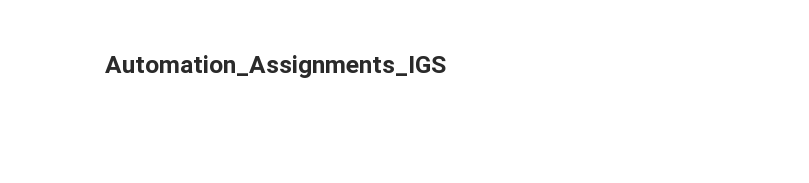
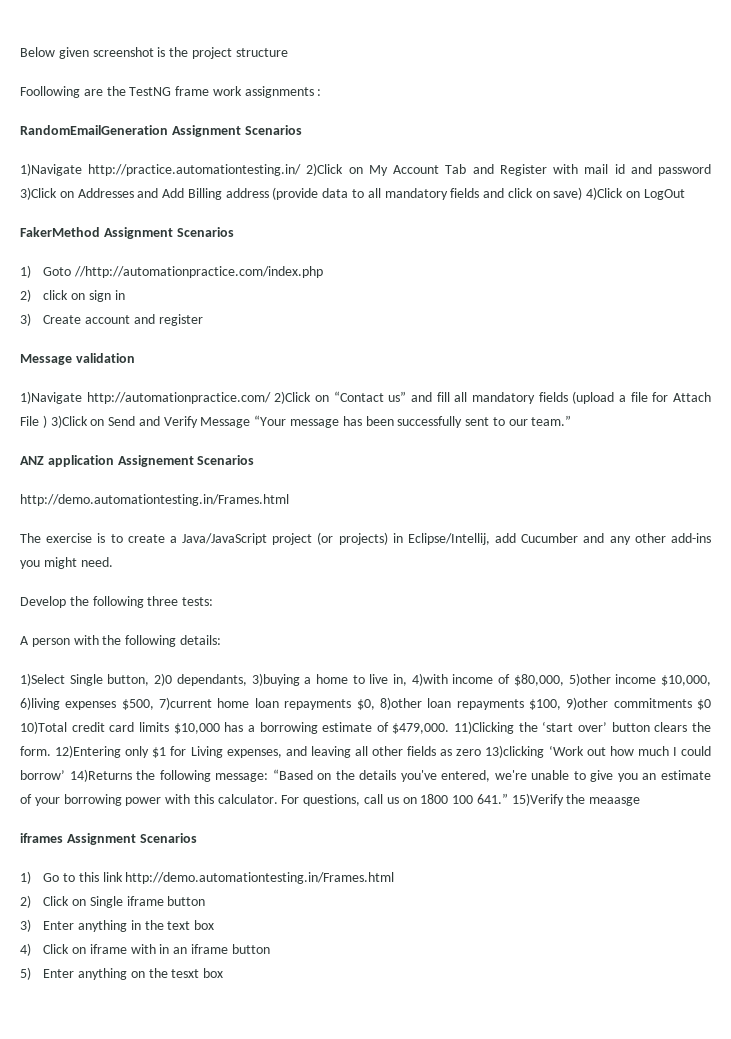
- Automation_Assignments_IGS
+ Below given screenshot is the project structure
+ Foollowing are the TestNG frame work assignments :
+ RandomEmailGeneration Assignment Scenarios
+ 1)Navigate http://practice.automationtesting.in/ 2)Click on My Account Tab and Register with mail id and password 3)Click on Addresses and Add Billing address (provide data to all mandatory fields and click on save) 4)Click on LogOut
+ FakerMethod Assignment Scenarios
+ 1) Goto //http://automationpractice.com/index.php
+ 2) click on sign in
+ 3) Create account and register
+ Message validation
+ 1)Navigate http://automationpractice.com/ 2)Click on “Contact us” and fill all mandatory fields (upload a file for Attach File ) 3)Click on Send and Verify Message “Your message has been successfully sent to our team.”
+ ANZ application Assignement Scenarios
+ http://demo.automationtesting.in/Frames.html
+ The exercise is to create a Java/JavaScript project (or projects) in Eclipse/Intellij, add Cucumber and any other add-ins you might need.
+ Develop the following three tests:
+ A person with the following details:
+ 1)Select Single button, 2)0 dependants, 3)buying a home to live in, 4)with income of $80,000, 5)other income $10,000, 6)living expenses $500, 7)current home loan repayments $0, 8)other loan repayments $100, 9)other commitments $0 10)Total credit card limits $10,000 has a borrowing estimate of $479,000. 11)Clicking the ‘start over’ button clears the form. 12)Entering only $1 for Living expenses, and leaving all other fields as zero 13)clicking ‘Work out how much I could borrow’ 14)Returns the following message: “Based on the details you've entered, we're unable to give you an estimate of your borrowing power with this calculator. For questions, call us on 1800 100 641.” 15)Verify the meaasge
+ iframes Assignment Scenarios
+ 1) Go to this link http://demo.automationtesting.in/Frames.html
+ 2) Click on Single iframe button
+ 3) Enter anything in the text box
+ 4) Click on iframe with in an iframe button
+ 5) Enter anything on the tesxt box

